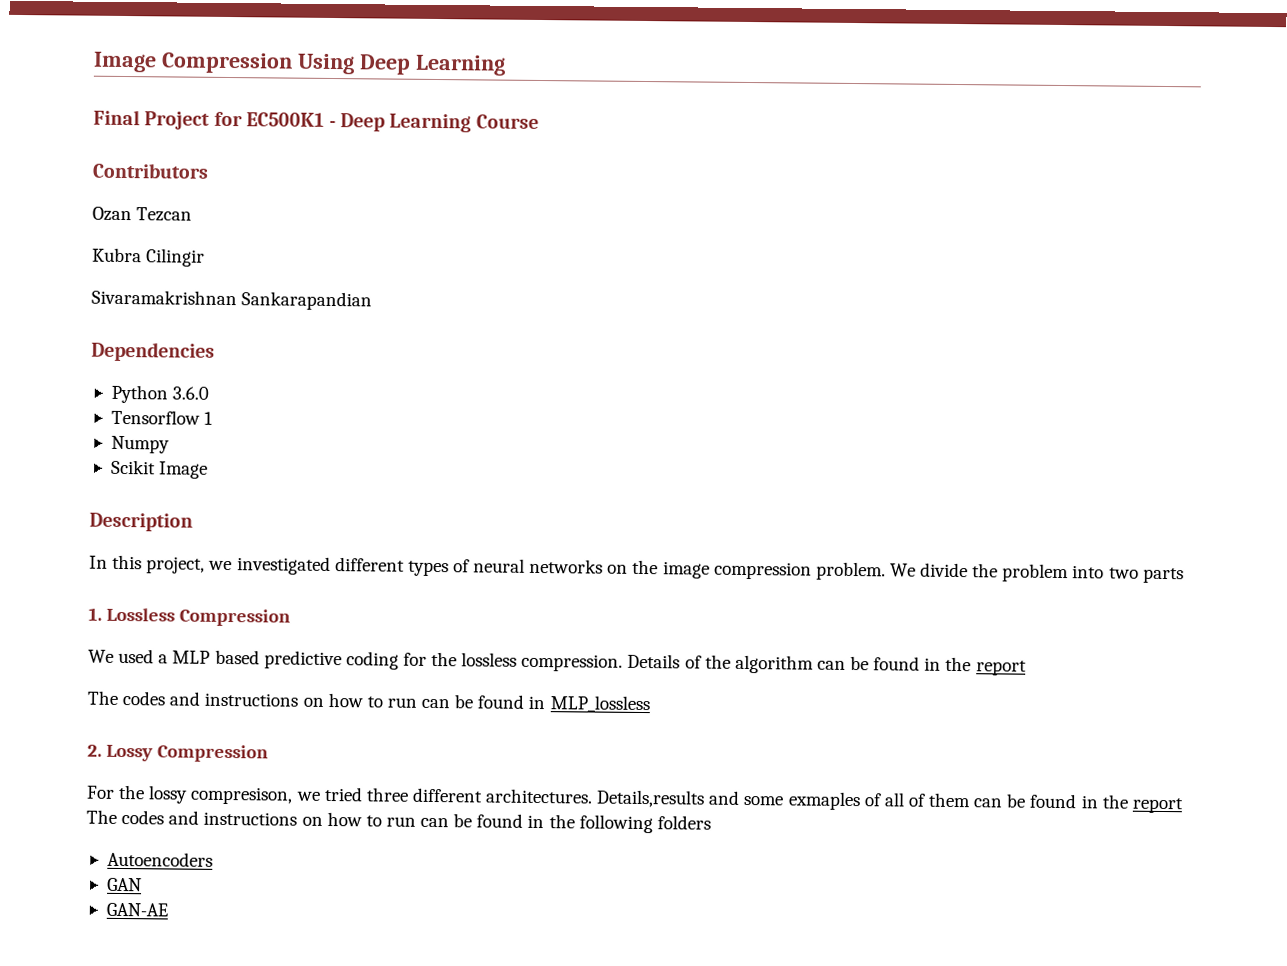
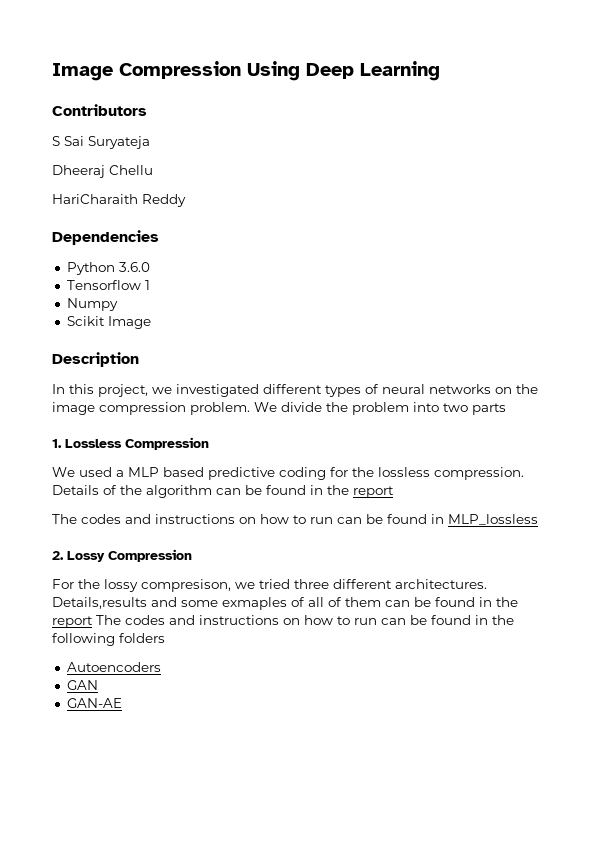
- Final Project for EC500K1 - Deep Learning Course
  Contributors
- Ozan Tezcan
- Kubra Cilingir
- Sivaramakrishnan Sankarapandian
+ S Sai Suryateja
+ Dheeraj Chellu
+ HariCharaith Reddy

